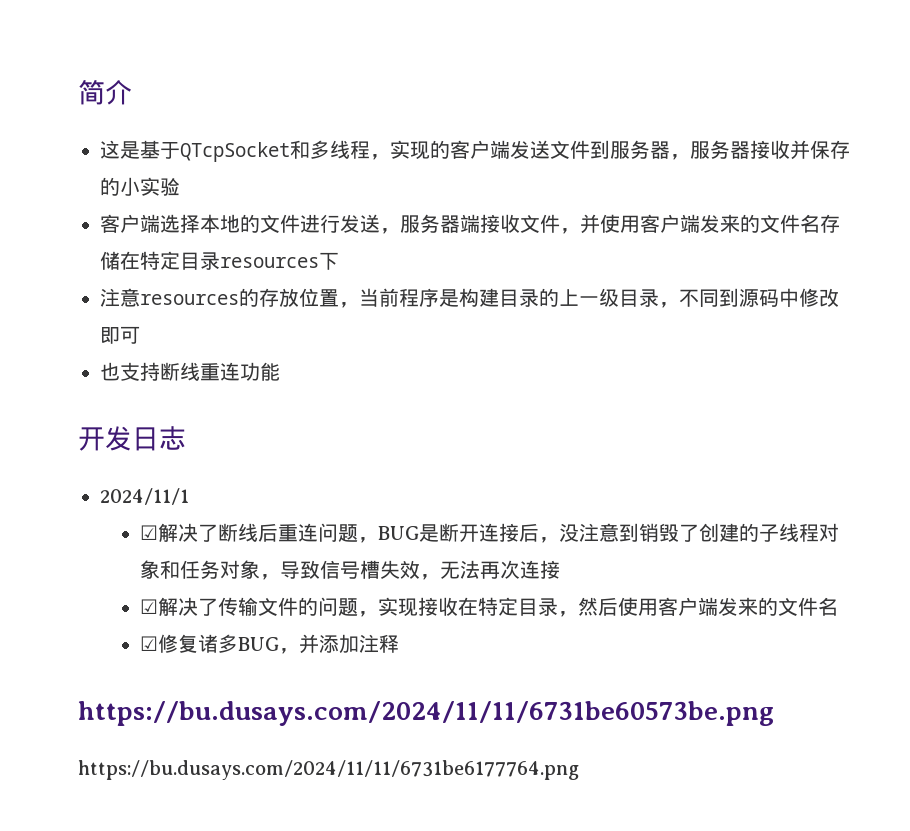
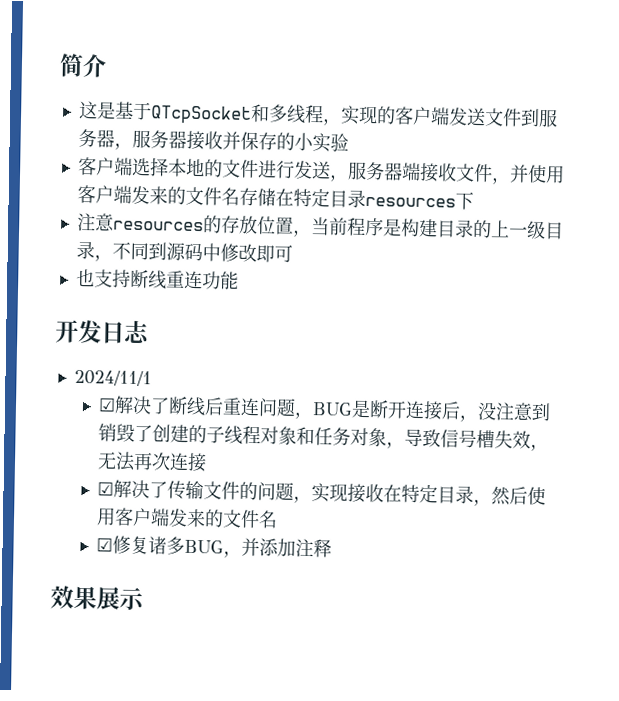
- https://bu.dusays.com/2024/11/11/6731be60573be.png
- https://bu.dusays.com/2024/11/11/6731be6177764.png
+ 效果展示

